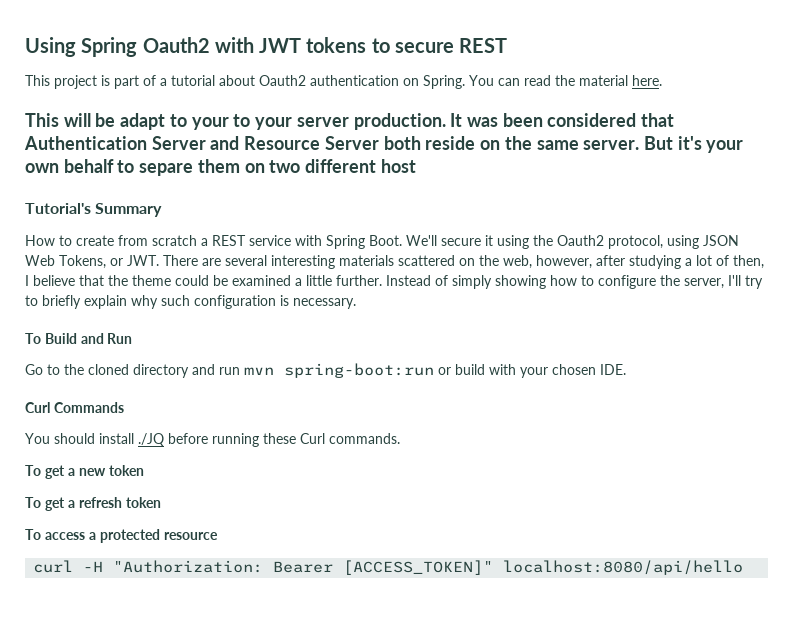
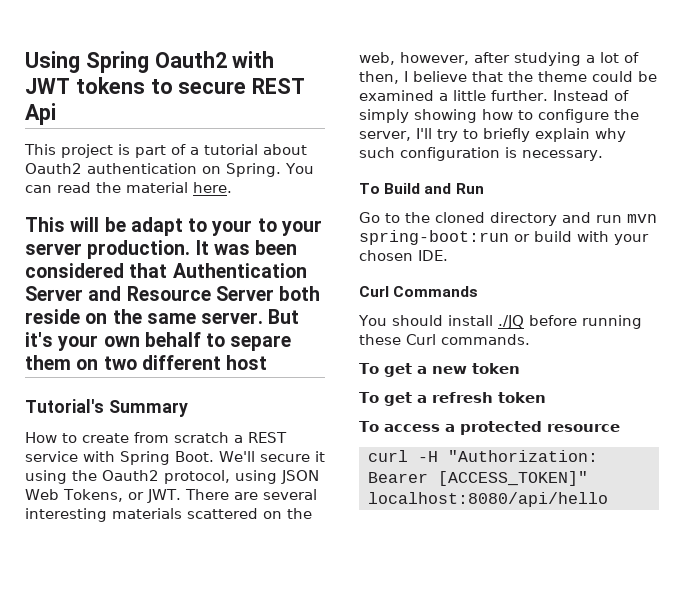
- Using Spring Oauth2 with JWT tokens to secure REST
+ Using Spring Oauth2 with JWT tokens to secure REST Api

